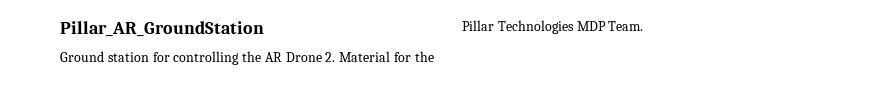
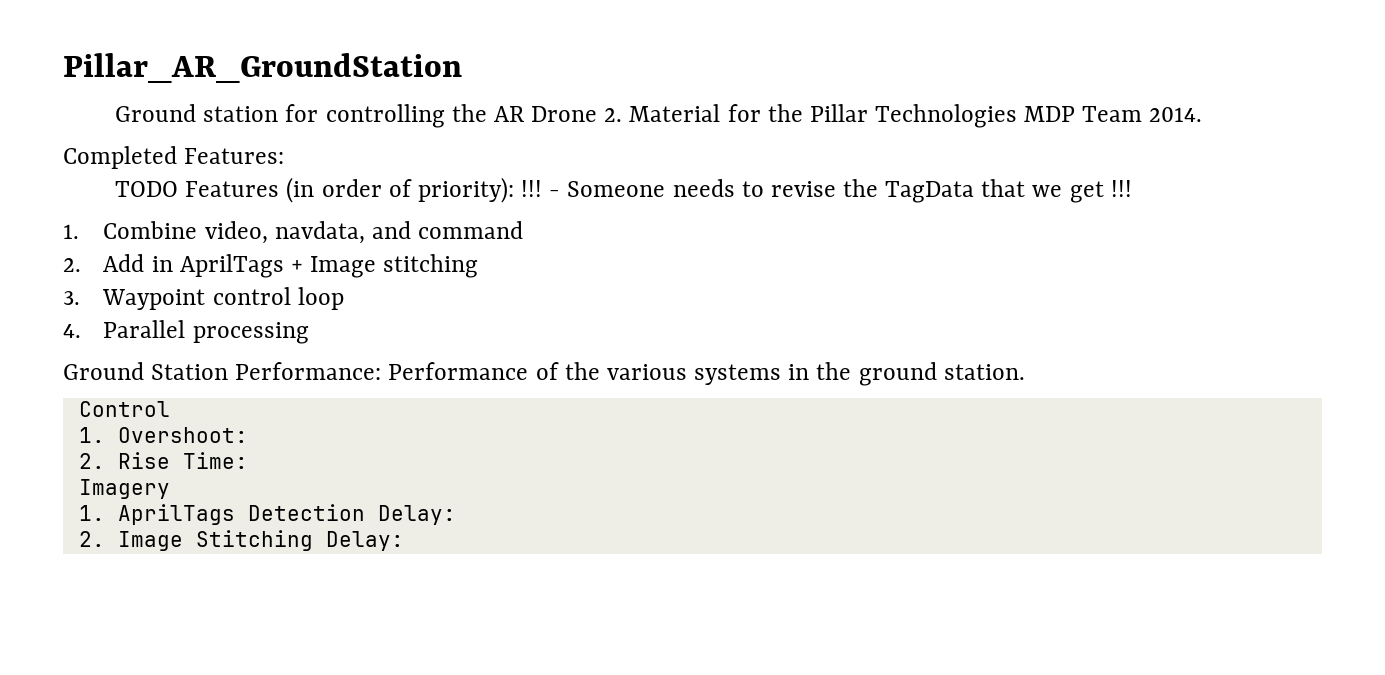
- Ground station for controlling the AR Drone 2. Material for the Pillar Technologies MDP Team.
+ Ground station for controlling the AR Drone 2. Material for the Pillar Technologies MDP Team 2014.
+ Completed Features:
+ TODO Features (in order of priority): !!! - Someone needs to revise the TagData that we get !!!
+ 1. Combine video, navdata, and command
+ 2. Add in AprilTags + Image stitching
+ 3. Waypoint control loop
+ 4. Parallel processing
+ Ground Station Performance: Performance of the various systems in the ground station.
+ Control
+ 1. Overshoot:
+ 2. Rise Time:
+ Imagery
+ 1. AprilTags Detection Delay:
+ 2. Image Stitching Delay:

